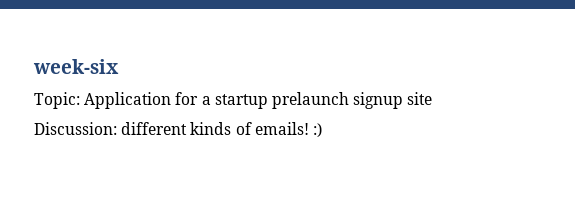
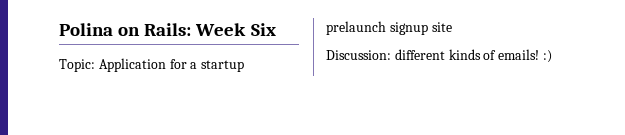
- week-six
+ Polina on Rails: Week Six

